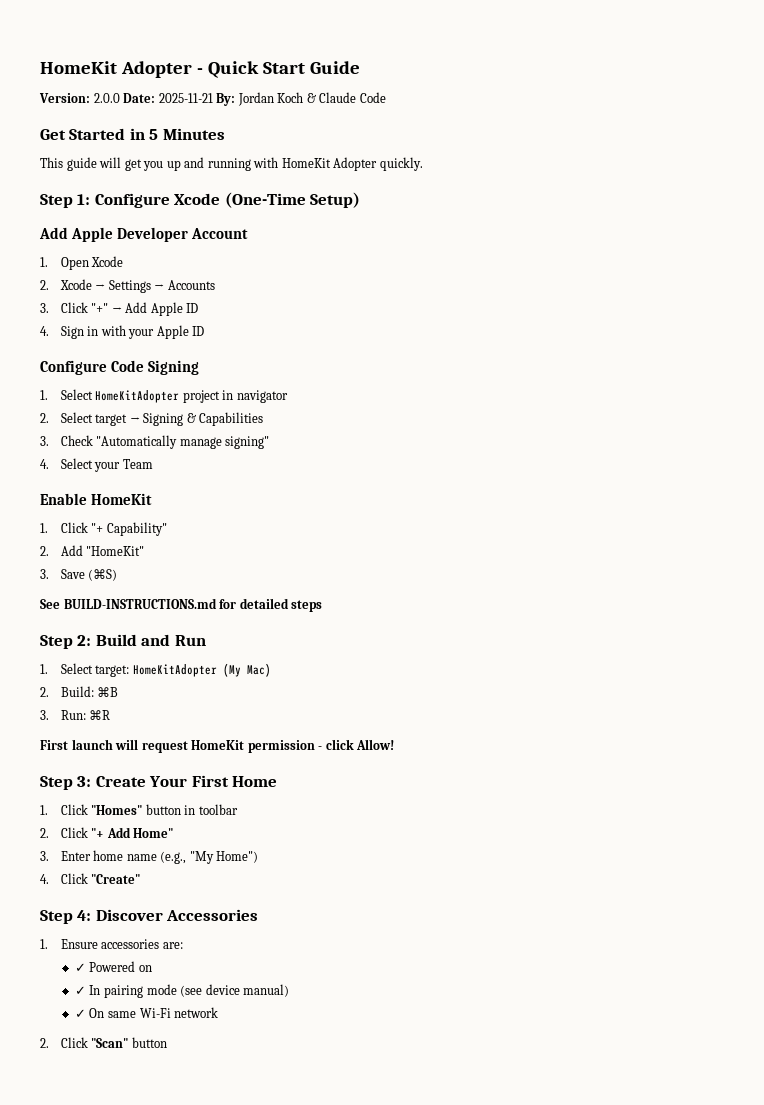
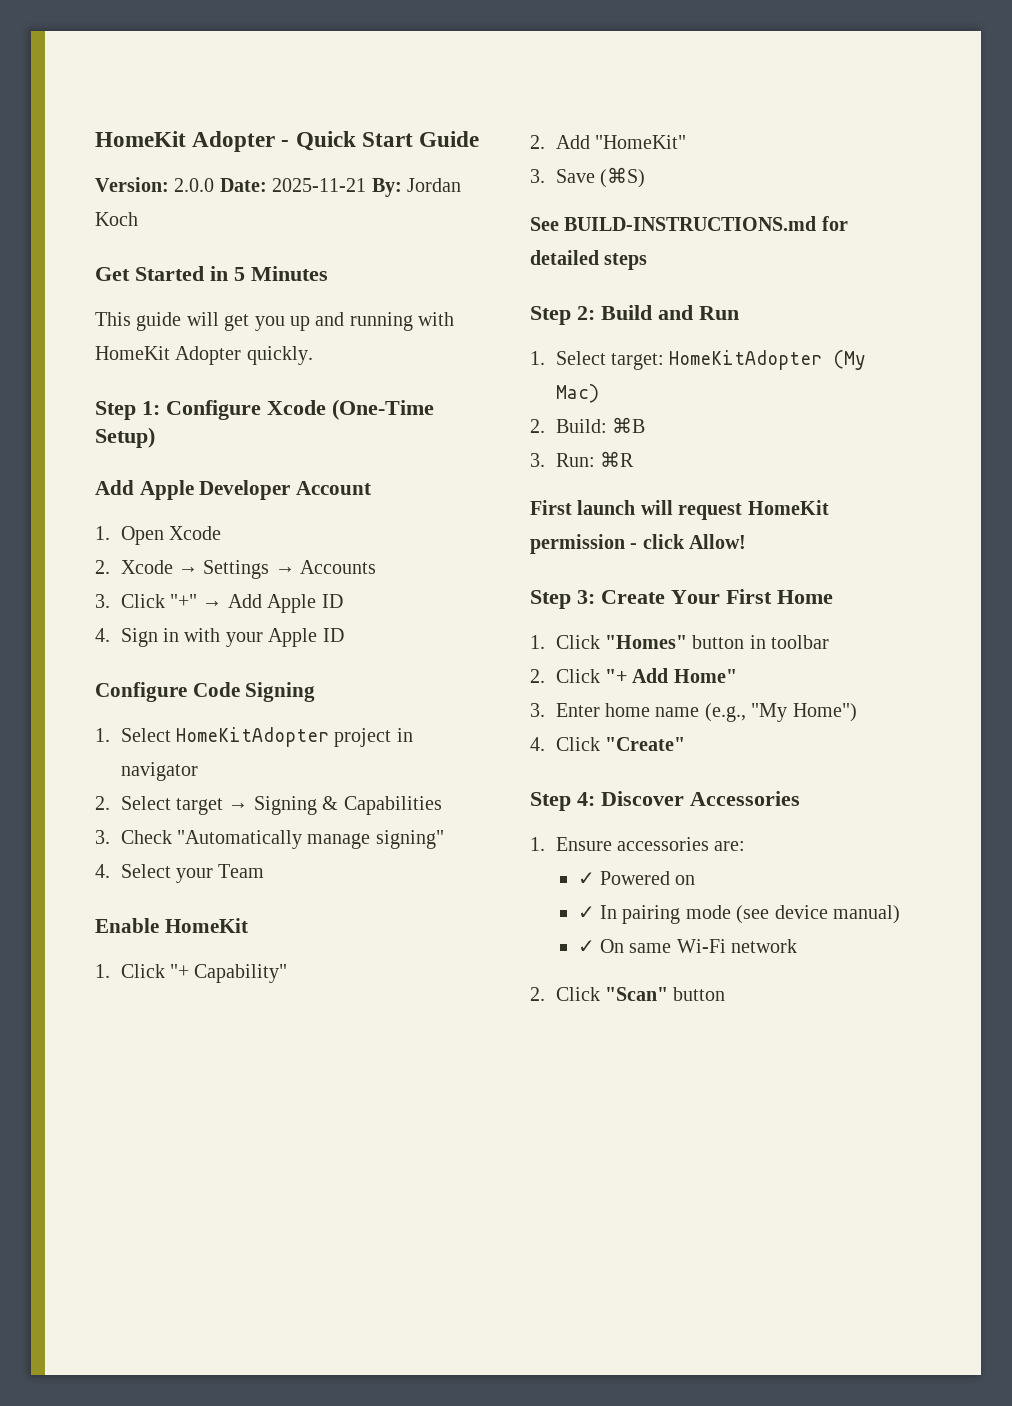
- Version: 2.0.0 Date: 2025-11-21 By: Jordan Koch & Claude Code
+ Version: 2.0.0 Date: 2025-11-21 By: Jordan Koch

